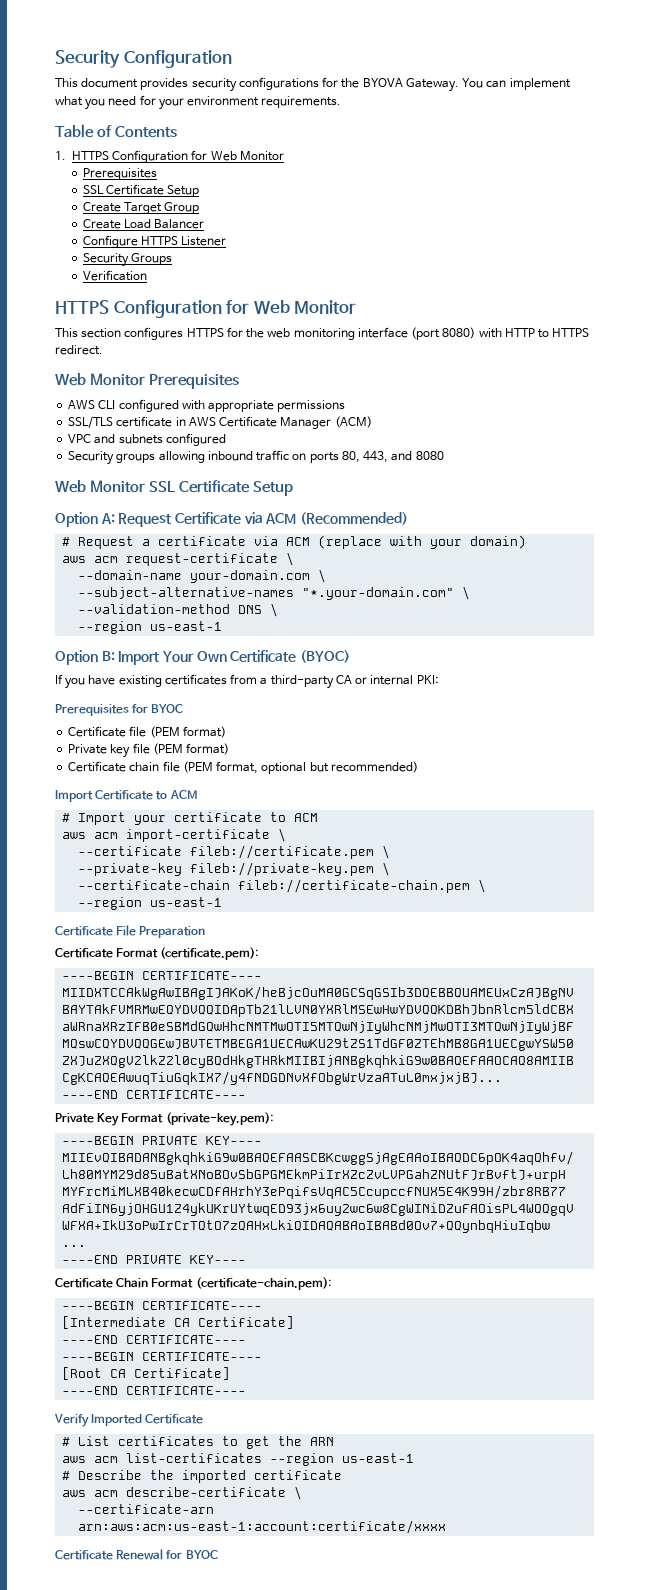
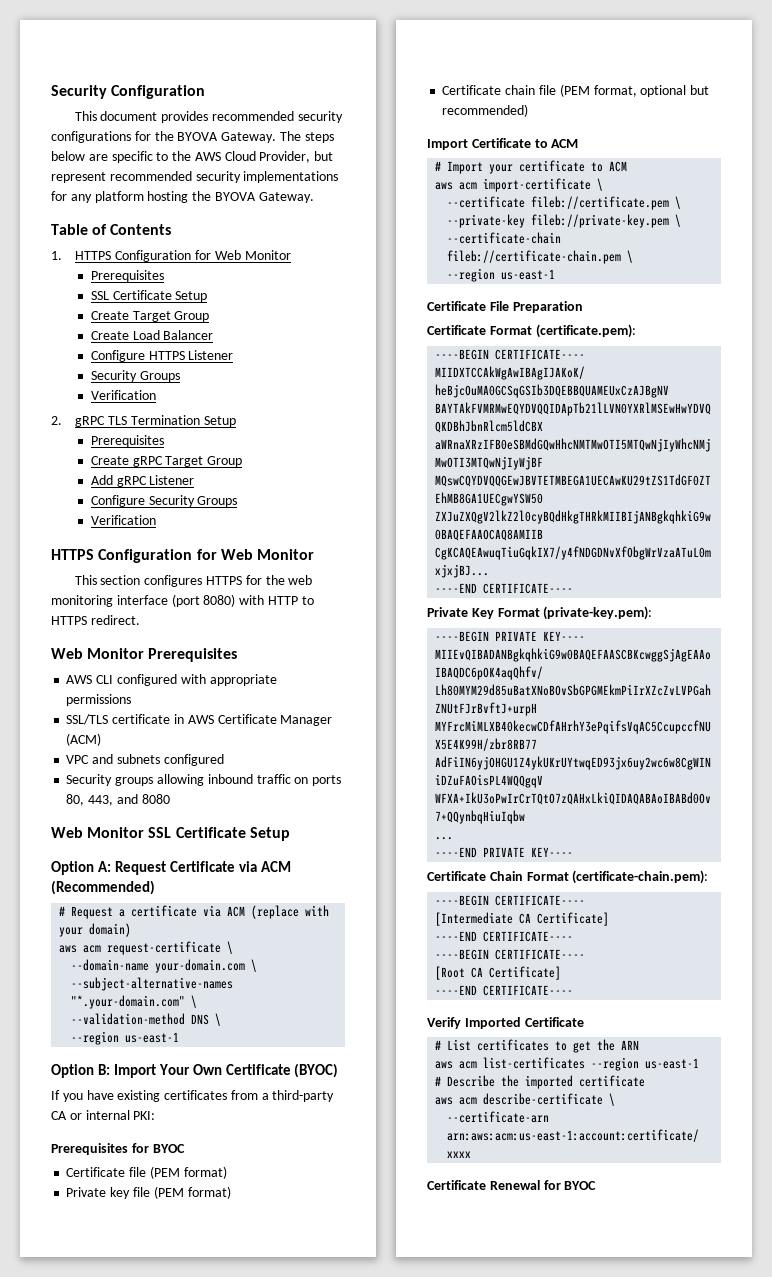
- This document provides security configurations for the BYOVA Gateway.
+ This document provides recommended security configurations for the BYOVA Gateway.
- You can implement what you need for your environment requirements.
+ The steps below are specific to the AWS Cloud Provider, but represent recommended security implementations for any platform hosting the BYOVA Gateway.
+ 2. gRPC TLS Termination Setup
+ Prerequisites
+ Create gRPC Target Group
+ Add gRPC Listener
+ Configure Security Groups
+ Verification

